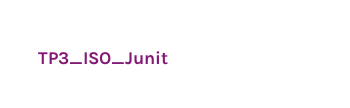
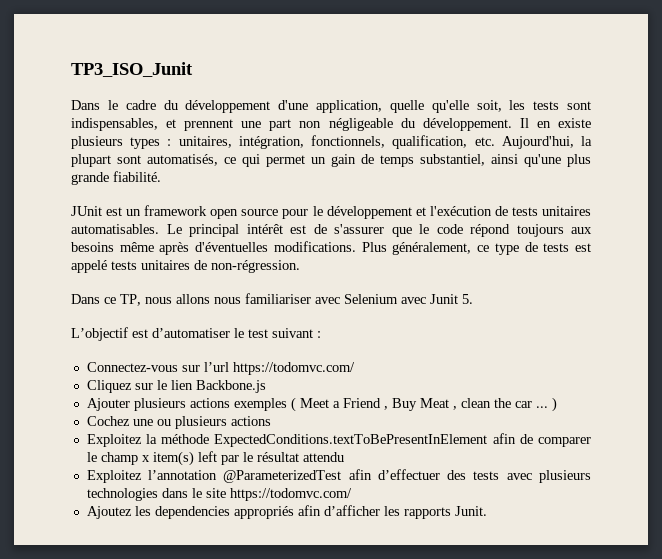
+ Dans le cadre du développement d'une application, quelle qu'elle soit, les tests sont indispensables, et prennent une part non négligeable du développement. Il en existe plusieurs types : unitaires, intégration, fonctionnels, qualification, etc. Aujourd'hui, la plupart sont automatisés, ce qui permet un gain de temps substantiel, ainsi qu'une plus grande fiabilité.
+ JUnit est un framework open source pour le développement et l'exécution de tests unitaires automatisables. Le principal intérêt est de s'assurer que le code répond toujours aux besoins même après d'éventuelles modifications. Plus généralement, ce type de tests est appelé tests unitaires de non-régression.
+ Dans ce TP, nous allons nous familiariser avec Selenium avec Junit 5.
+ L’objectif est d’automatiser le test suivant :
+ Connectez-vous sur l’url https://todomvc.com/
+ Cliquez sur le lien Backbone.js
+ Ajouter plusieurs actions exemples ( Meet a Friend , Buy Meat , clean the car ... )
+ Cochez une ou plusieurs actions
+ Exploitez la méthode ExpectedConditions.textToBePresentInElement afin de comparer le champ x item(s) left par le résultat attendu
+ Exploitez l’annotation @ParameterizedTest afin d’effectuer des tests avec plusieurs technologies dans le site https://todomvc.com/
+ Ajoutez les dependencies appropriés afin d’afficher les rapports Junit.

